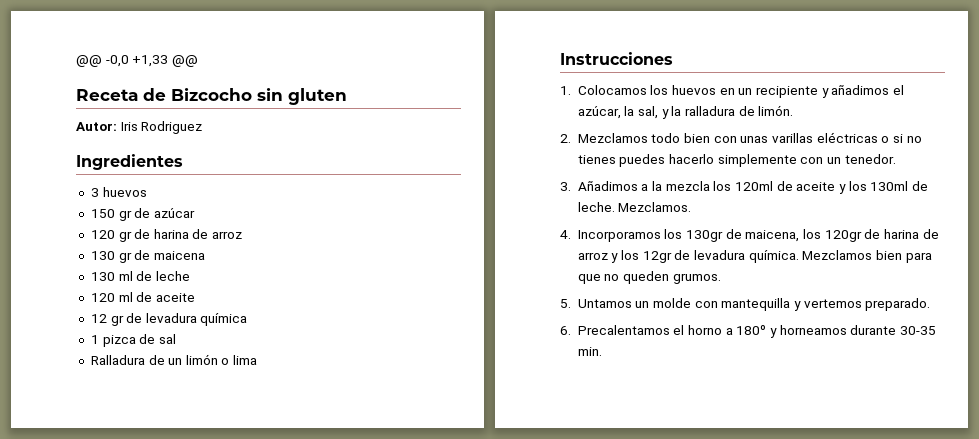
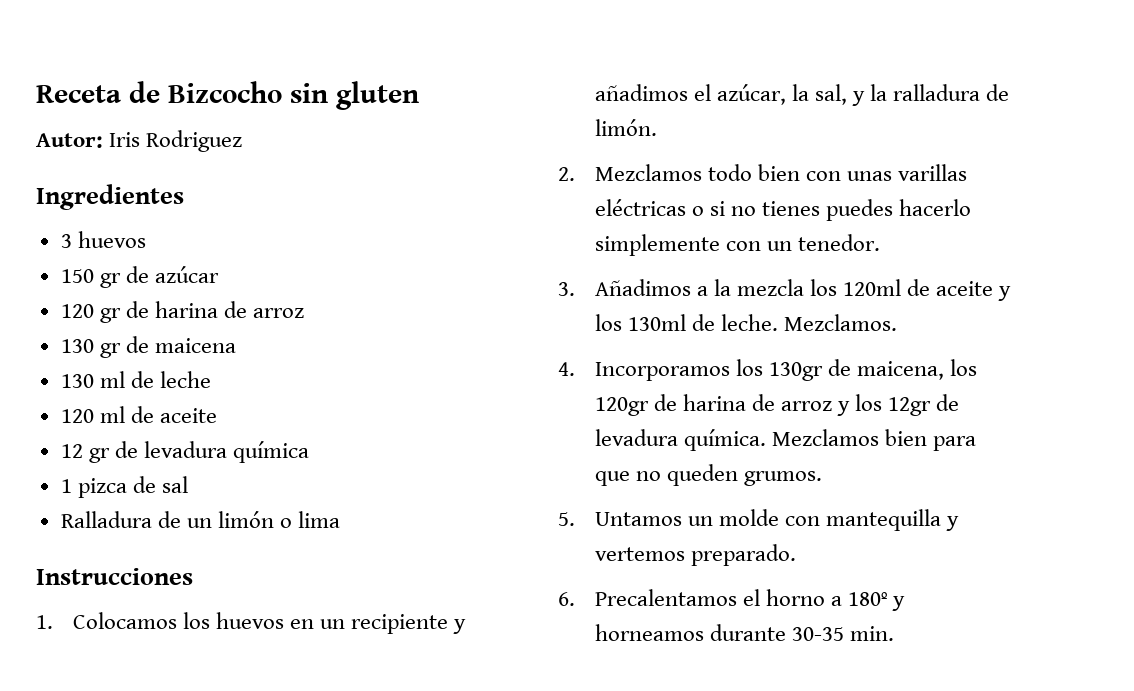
- @@ -0,0 +1,33 @@

